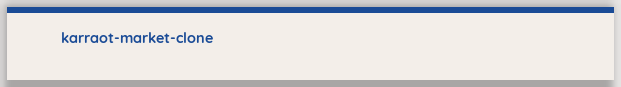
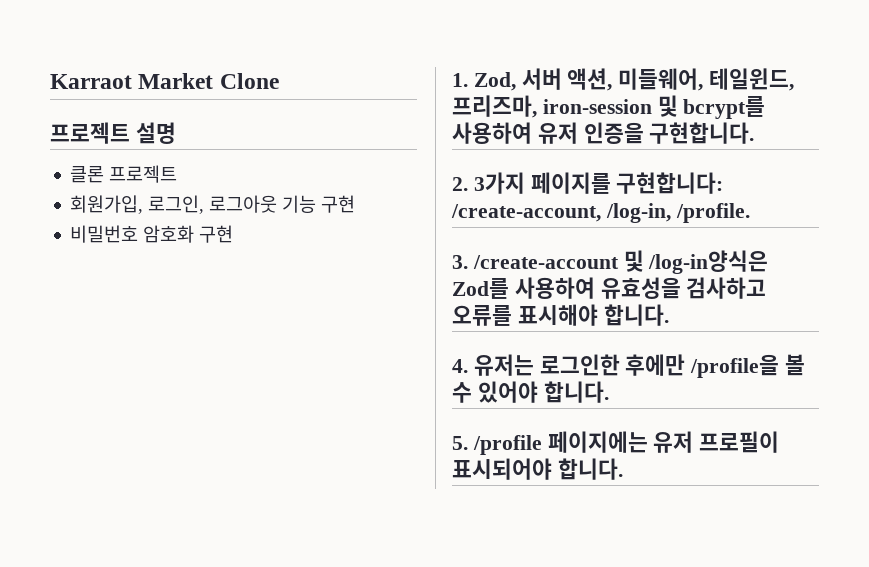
- karraot-market-clone
+ Karraot Market Clone
+ 프로젝트 설명
+ 클론 프로젝트
+ 회원가입, 로그인, 로그아웃 기능 구현
+ 비밀번호 암호화 구현
+ 1. Zod, 서버 액션, 미들웨어, 테일윈드, 프리즈마, iron-session 및 bcrypt를 사용하여 유저 인증을 구현합니다.
+ 2. 3가지 페이지를 구현합니다: /create-account, /log-in, /profile.
+ 3. /create-account 및 /log-in양식은 Zod를 사용하여 유효성을 검사하고 오류를 표시해야 합니다.
+ 4. 유저는 로그인한 후에만 /profile을 볼 수 있어야 합니다.
+ 5. /profile 페이지에는 유저 프로필이 표시되어야 합니다.

